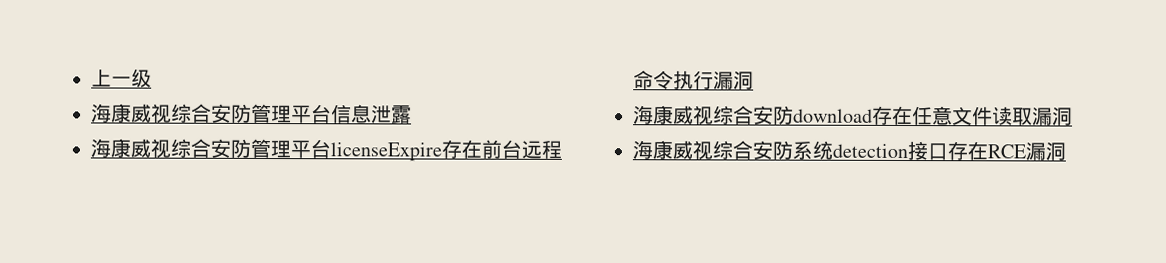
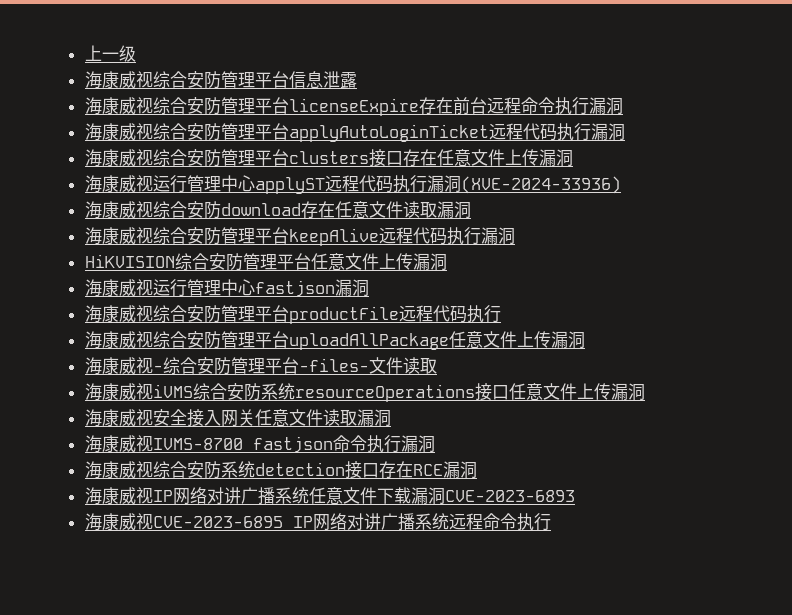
+ 海康威视综合安防管理平台applyAutoLoginTicket远程代码执行漏洞
+ 海康威视综合安防管理平台clusters接口存在任意文件上传漏洞
+ 海康威视运行管理中心applyST远程代码执行漏洞(XVE-2024-33936)
+ 海康威视综合安防管理平台keepAlive远程代码执行漏洞
+ HiKVISION综合安防管理平台任意文件上传漏洞
+ 海康威视运行管理中心fastjson漏洞
+ 海康威视综合安防管理平台productFile远程代码执行
+ 海康威视综合安防管理平台uploadAllPackage任意文件上传漏洞
+ 海康威视-综合安防管理平台-files-文件读取
+ 海康威视iVMS综合安防系统resourceOperations接口任意文件上传漏洞
+ 海康威视安全接入网关任意文件读取漏洞
+ 海康威视IVMS-8700 fastjson命令执行漏洞
+ 海康威视IP网络对讲广播系统任意文件下载漏洞CVE-2023-6893
+ 海康威视CVE-2023-6895 IP网络对讲广播系统远程命令执行

